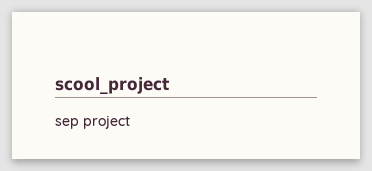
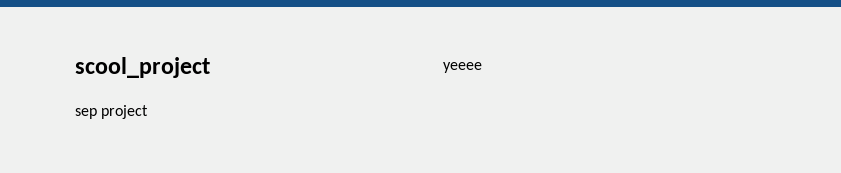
+ yeeee

